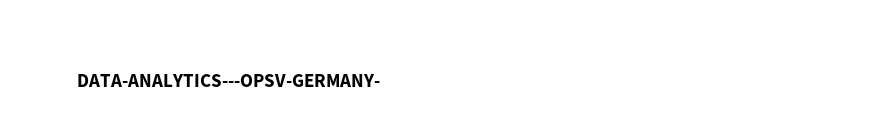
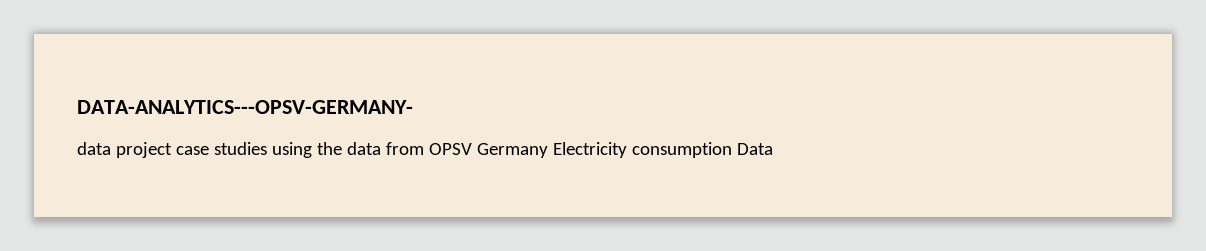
+ data project case studies using the data from OPSV Germany Electricity consumption Data

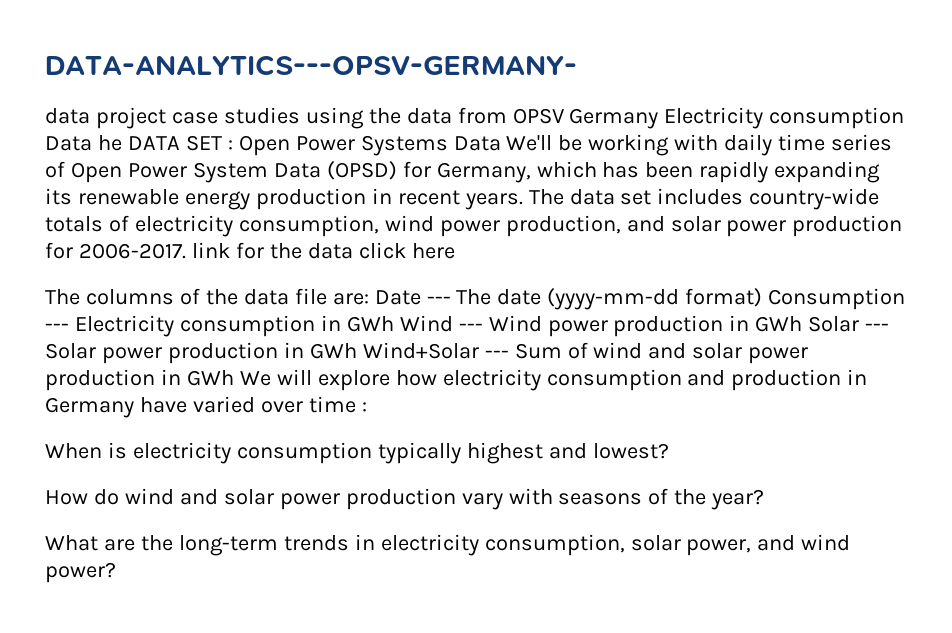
- data project case studies using the data from OPSV Germany Electricity consumption Data
+ data project case studies using the data from OPSV Germany Electricity consumption Data he DATA SET : Open Power Systems Data We'll be working with daily time series of Open Power System Data (OPSD) for Germany, which has been rapidly expanding its renewable energy production in recent years. The data set includes country-wide totals of electricity consumption, wind power production, and solar power production for 2006-2017. link for the data click here
+ The columns of the data file are: Date --- The date (yyyy-mm-dd format) Consumption --- Electricity consumption in GWh Wind --- Wind power production in GWh Solar --- Solar power production in GWh Wind+Solar --- Sum of wind and solar power production in GWh We will explore how electricity consumption and production in Germany have varied over time :
+ When is electricity consumption typically highest and lowest?
+ How do wind and solar power production vary with seasons of the year?
+ What are the long-term trends in electricity consumption, solar power, and wind power?

